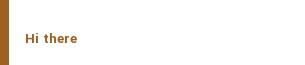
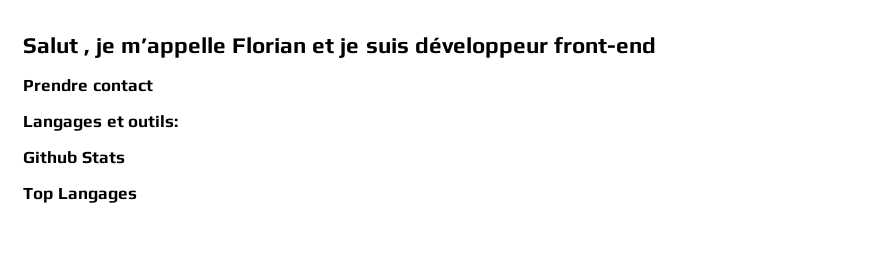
- Hi there
+ Salut , je m’appelle Florian et je suis développeur front-end
+ Prendre contact
+ Langages et outils:
+ Github Stats
+ Top Langages

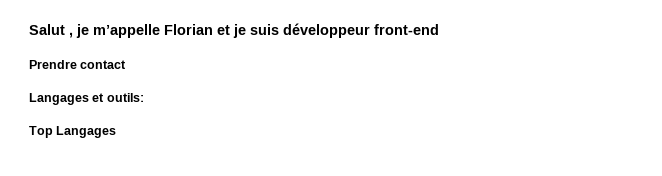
- Github Stats

